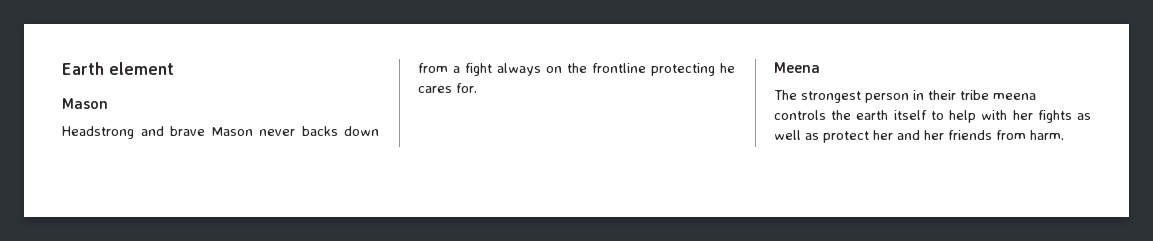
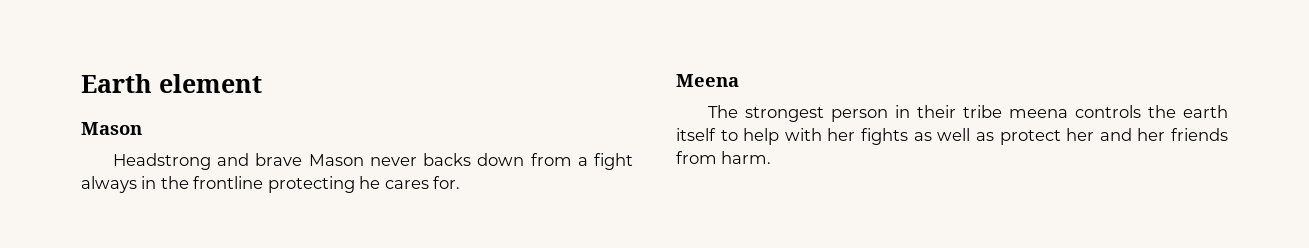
- Headstrong and brave Mason never backs down from a fight always on the frontline protecting he cares for.
+ Headstrong and brave Mason never backs down from a fight always in the frontline protecting he cares for.

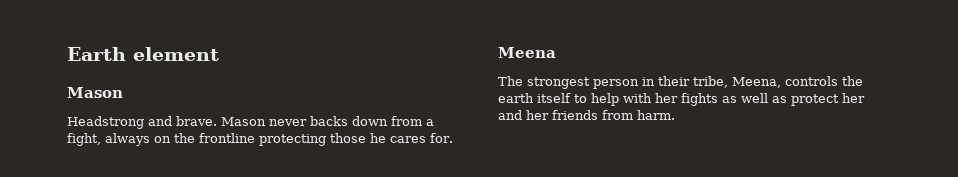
- Headstrong and brave Mason never backs down from a fight always in the frontline protecting he cares for.
+ Headstrong and brave. Mason never backs down from a fight, always on the frontline protecting those he cares for.
- The strongest person in their tribe meena controls the earth itself to help with her fights as well as protect her and her friends from harm.
+ The strongest person in their tribe, Meena, controls the earth itself to help with her fights as well as protect her and her friends from harm.

